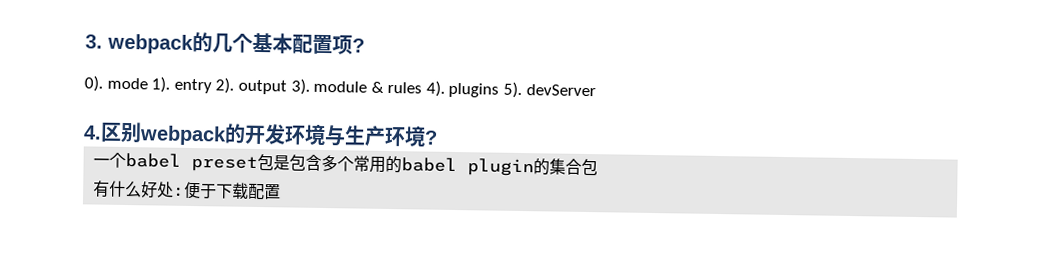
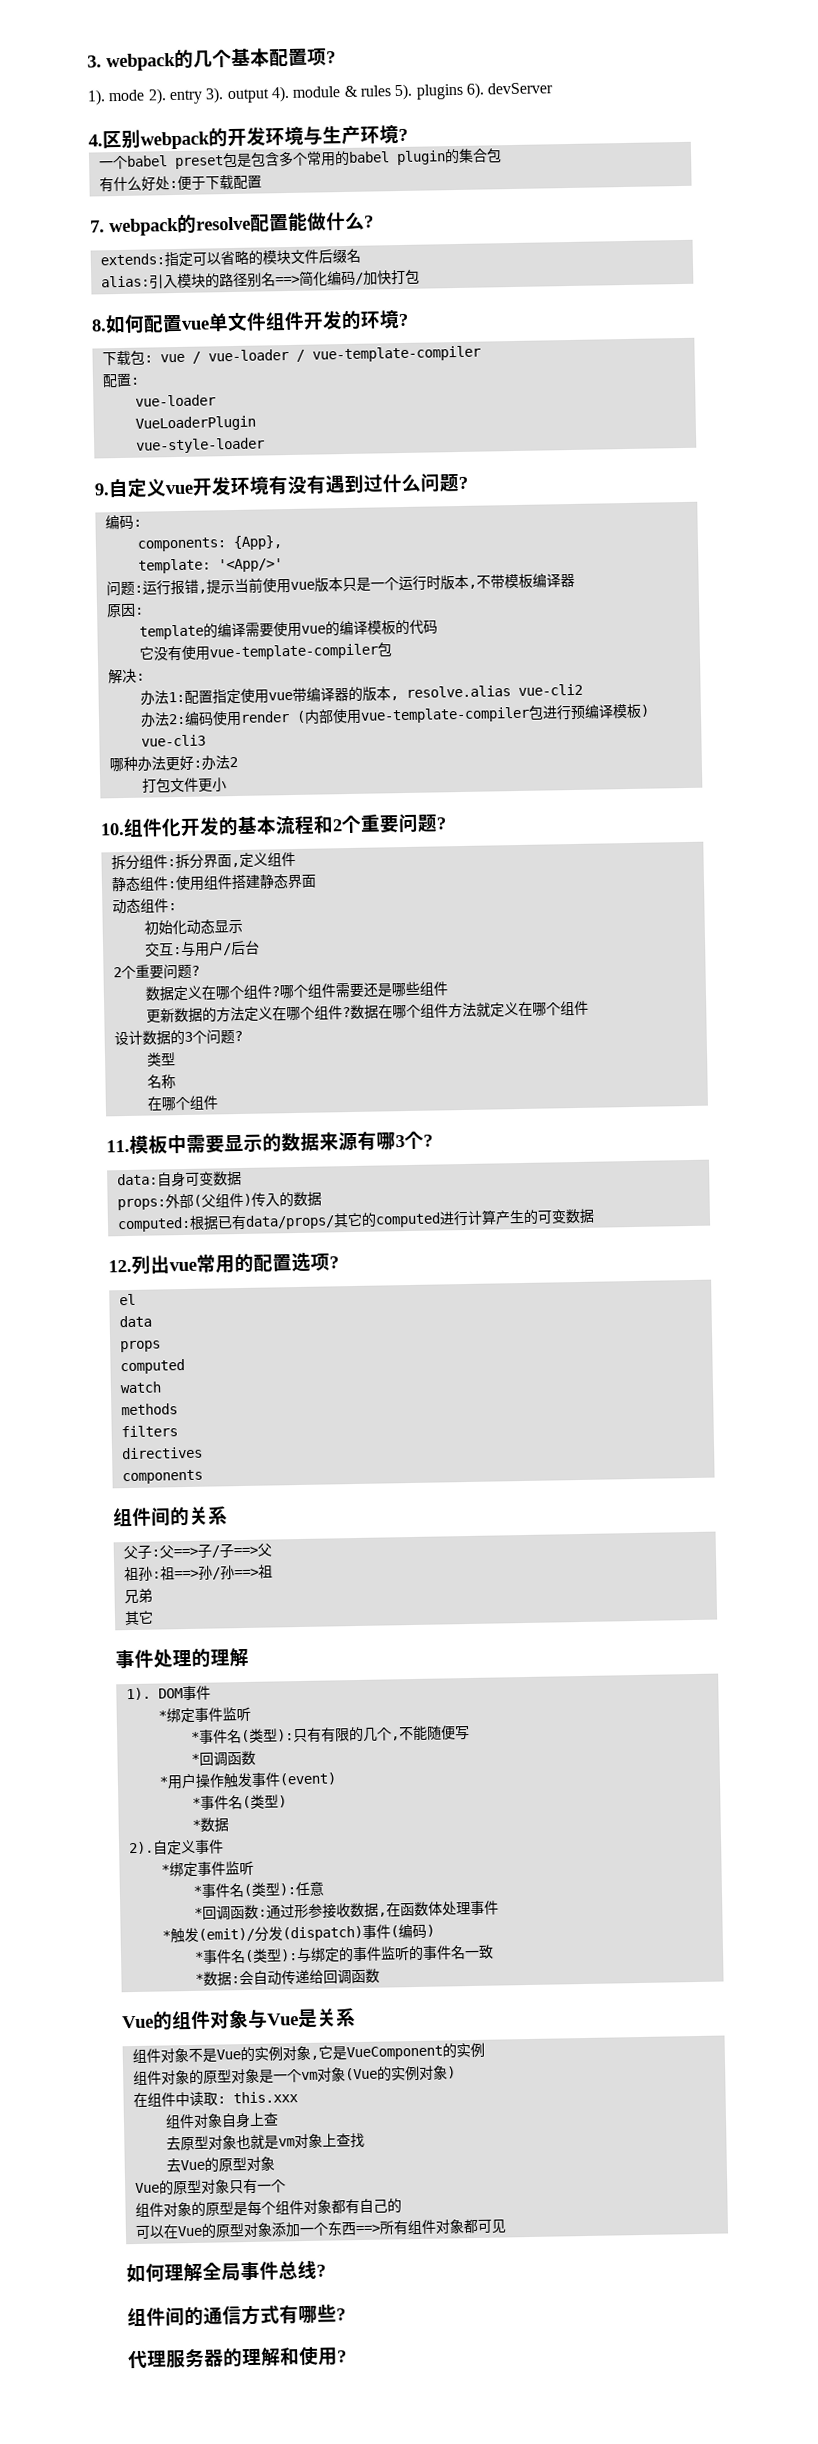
- 0). mode 1). entry 2). output 3). module & rules 4). plugins 5). devServer
+ 1). mode 2). entry 3). output 4). module & rules 5). plugins 6). devServer
+ 7. webpack的resolve配置能做什么?
+ extends:指定可以省略的模块文件后缀名
+ alias:引入模块的路径别名==>简化编码/加快打包
+ 8.如何配置vue单文件组件开发的环境?
+ 下载包: vue / vue-loader / vue-template-compiler
+ 配置:
+ vue-loader
+ VueLoaderPlugin
+ vue-style-loader
+ 9.自定义vue开发环境有没有遇到过什么问题?
+ 编码:
+ components: {App},
+ template: '<App/>'
+ 问题:运行报错,提示当前使用vue版本只是一个运行时版本,不带模板编译器
+ 原因:
+ template的编译需要使用vue的编译模板的代码
+ 它没有使用vue-template-compiler包
+ 解决:
+ 办法1:配置指定使用vue带编译器的版本, resolve.alias vue-cli2
+ 办法2:编码使用render (内部使用vue-template-compiler包进行预编译模板) vue-cli3
+ 哪种办法更好:办法2
+ 打包文件更小
+ 10.组件化开发的基本流程和2个重要问题?
+ 拆分组件:拆分界面,定义组件
+ 静态组件:使用组件搭建静态界面
+ 动态组件:
+ 初始化动态显示
+ 交互:与用户/后台
+ 2个重要问题?
+ 数据定义在哪个组件?哪个组件需要还是哪些组件
+ 更新数据的方法定义在哪个组件?数据在哪个组件方法就定义在哪个组件
+ 设计数据的3个问题?
+ 类型
+ 名称
+ 在哪个组件
+ 11.模板中需要显示的数据来源有哪3个?
+ data:自身可变数据
+ props:外部(父组件)传入的数据
+ computed:根据已有data/props/其它的computed进行计算产生的可变数据
+ 12.列出vue常用的配置选项?
+ el
+ data
+ props
+ computed
+ watch
+ methods
+ filters
+ directives
+ components
+ 组件间的关系
+ 父子:父==>子/子==>父
+ 祖孙:祖==>孙/孙==>祖
+ 兄弟
+ 其它
+ 事件处理的理解
+ 1). DOM事件
+ *绑定事件监听
+ *事件名(类型):只有有限的几个,不能随便写
+ *回调函数
+ *用户操作触发事件(event)
+ *事件名(类型)
+ *数据
+ 2).自定义事件
+ *绑定事件监听
+ *事件名(类型):任意
+ *回调函数:通过形参接收数据,在函数体处理事件
+ *触发(emit)/分发(dispatch)事件(编码)
+ *事件名(类型):与绑定的事件监听的事件名一致
+ *数据:会自动传递给回调函数
+ Vue的组件对象与Vue是关系
+ 组件对象不是Vue的实例对象,它是VueComponent的实例
+ 组件对象的原型对象是一个vm对象(Vue的实例对象)
+ 在组件中读取: this.xxx
+ 组件对象自身上查
+ 去原型对象也就是vm对象上查找
+ 去Vue的原型对象
+ Vue的原型对象只有一个
+ 组件对象的原型是每个组件对象都有自己的
+ 可以在Vue的原型对象添加一个东西==>所有组件对象都可见
+ 如何理解全局事件总线?
+ 组件间的通信方式有哪些?
+ 代理服务器的理解和使用?

